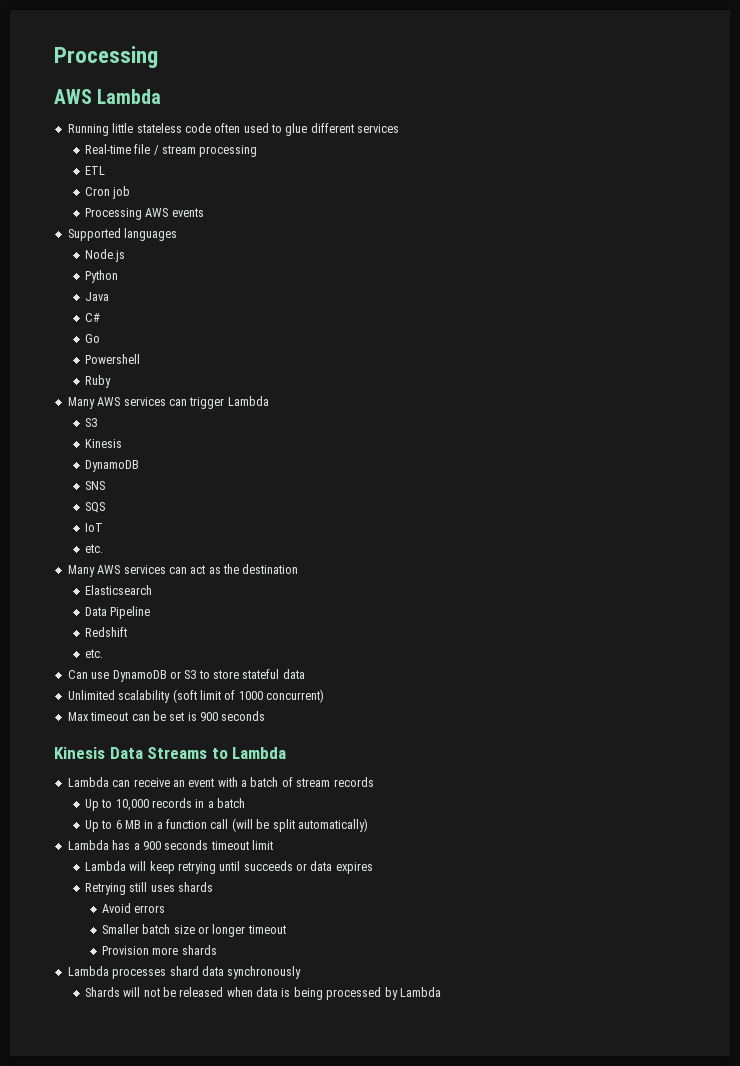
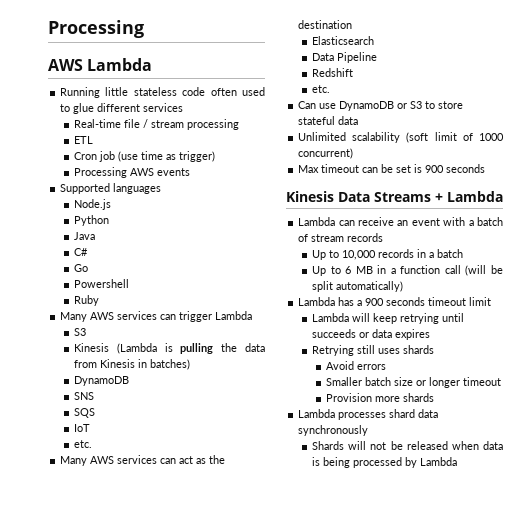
- Cron job
+ Cron job (use time as trigger)
  Many AWS services can trigger Lambda
  S3
- Kinesis
+ Kinesis (Lambda is pulling the data from Kinesis in batches)
- Kinesis Data Streams to Lambda
+ Kinesis Data Streams + Lambda

